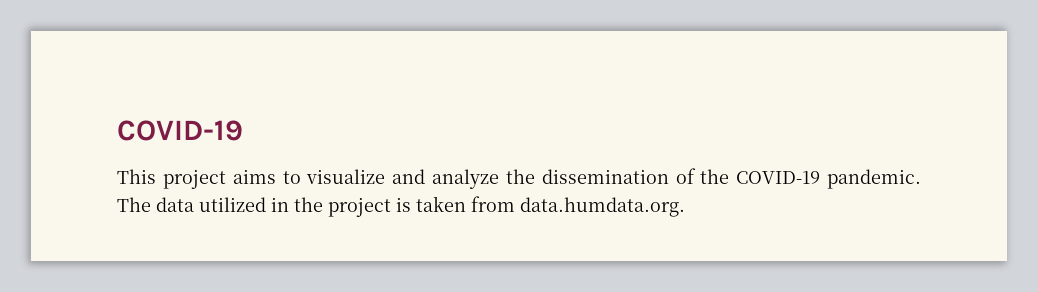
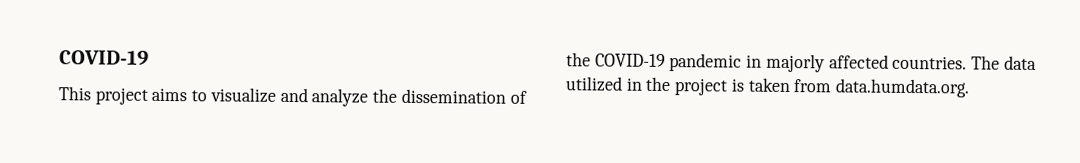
- This project aims to visualize and analyze the dissemination of the COVID-19 pandemic.
+ This project aims to visualize and analyze the dissemination of the COVID-19 pandemic in majorly affected countries.

